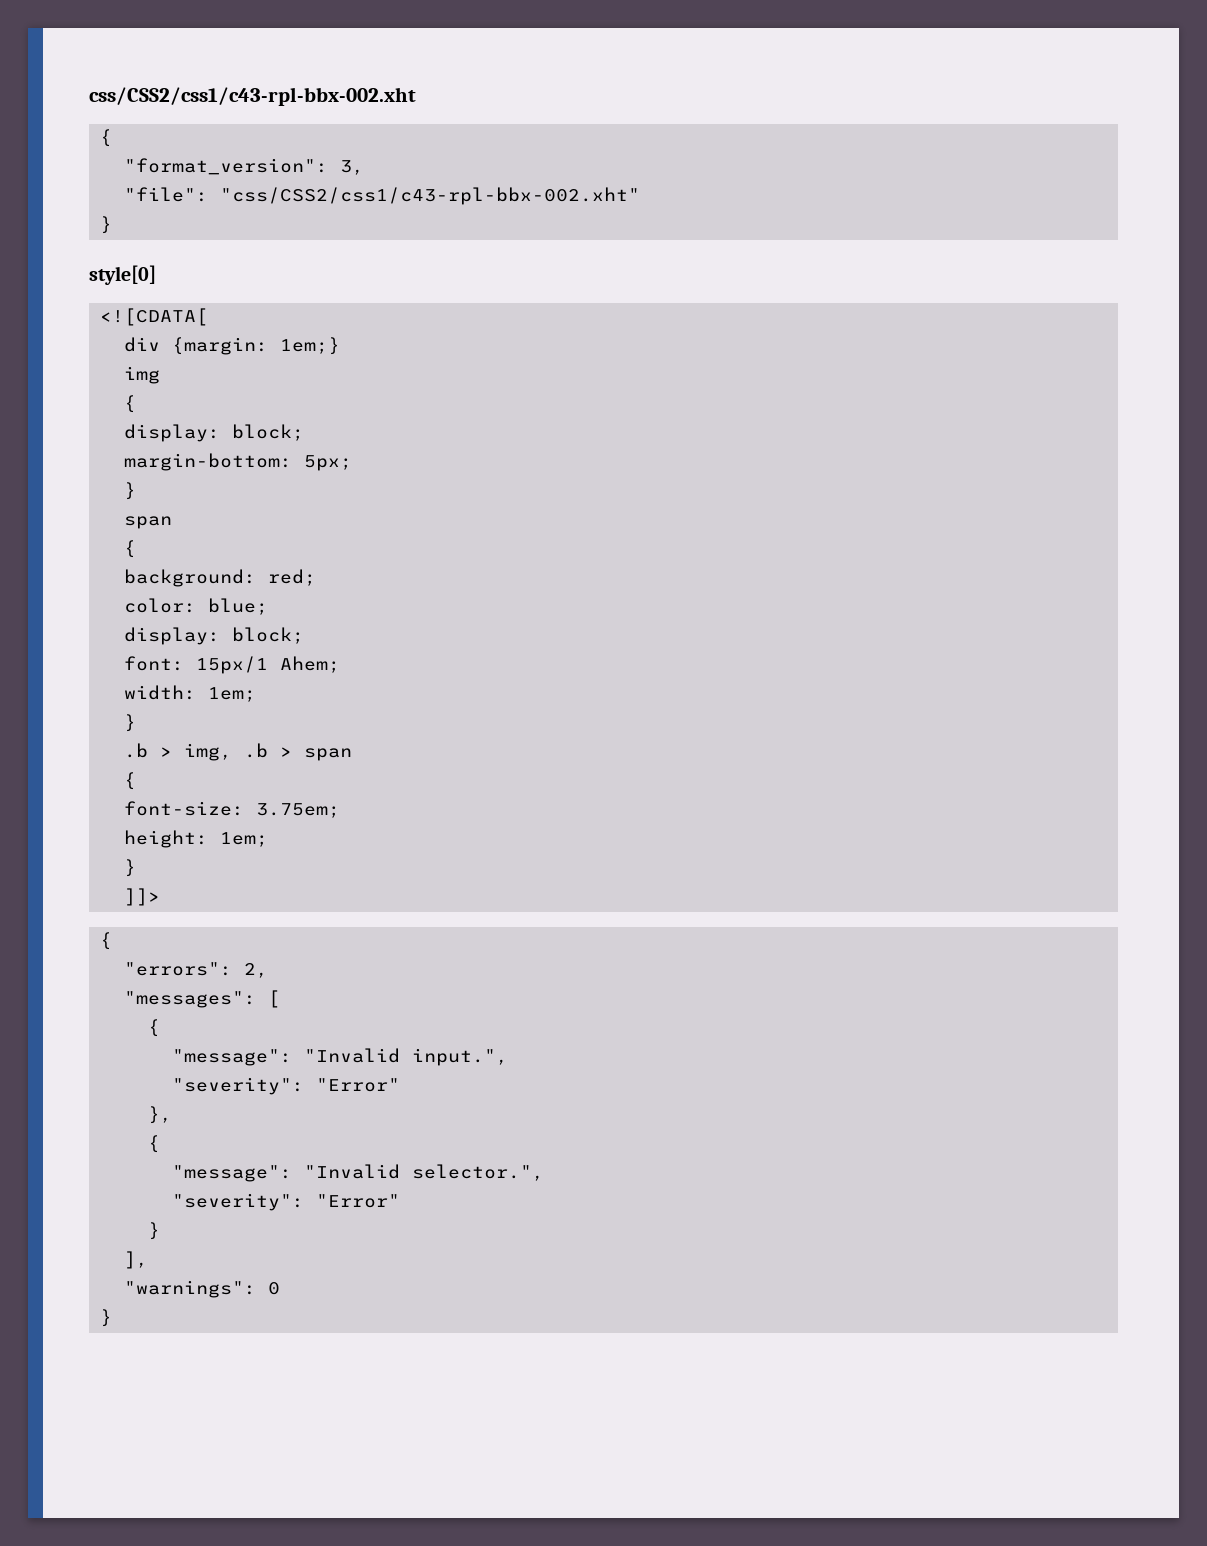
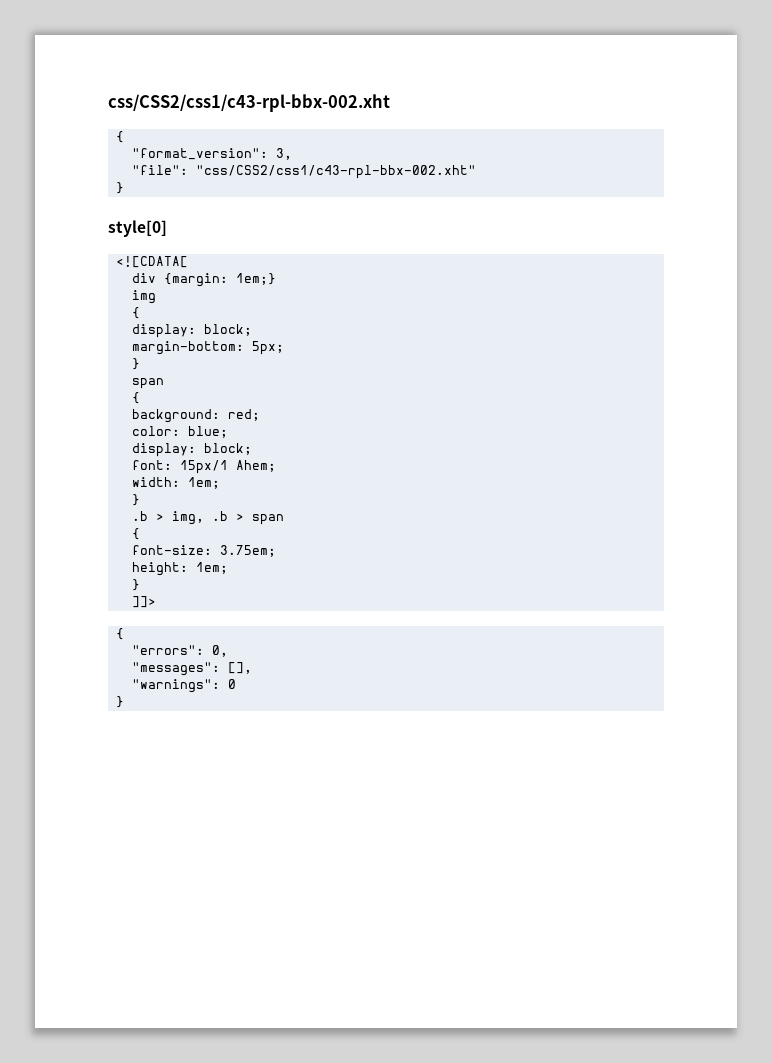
- "errors": 2,
+ "errors": 0,
- "messages": [
- {
- "message": "Invalid input.",
- "severity": "Error"
- },
- {
- "message": "Invalid selector.",
- "severity": "Error"
- }
- ],
+ "messages": [],

